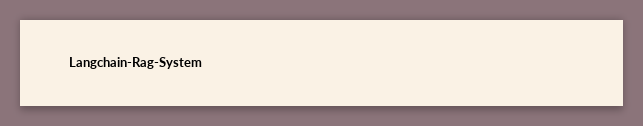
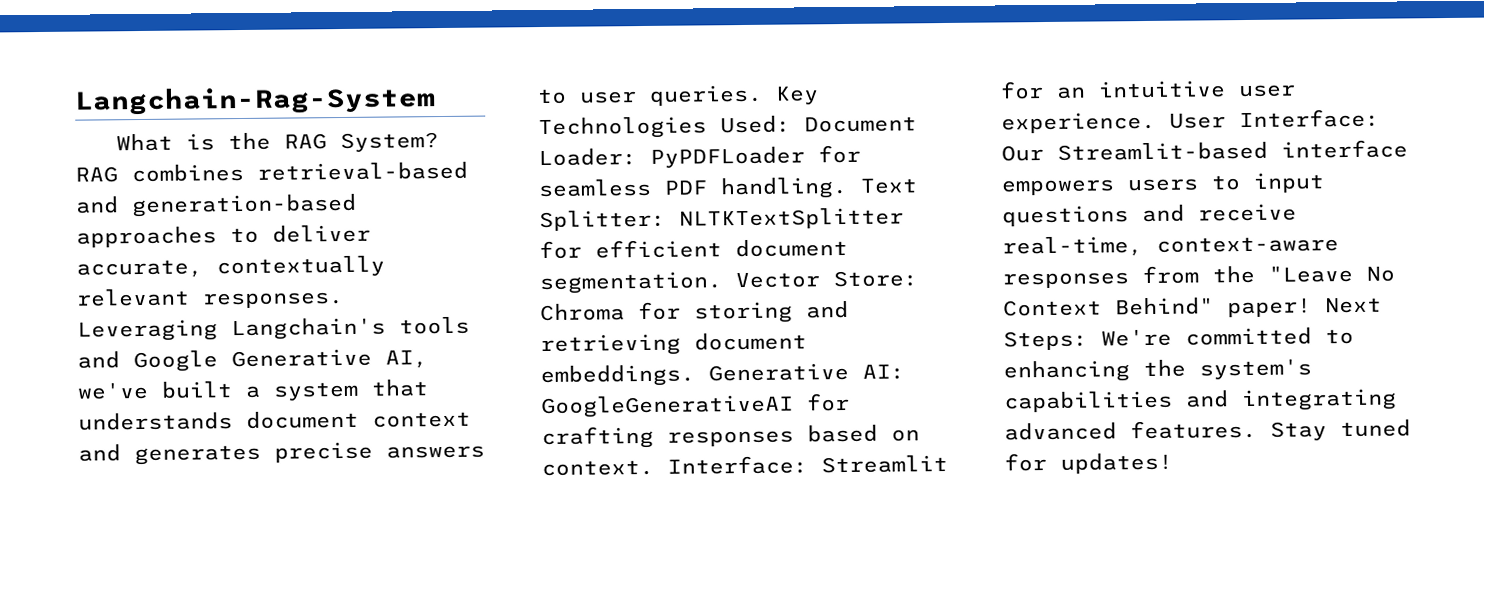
+ What is the RAG System? RAG combines retrieval-based and generation-based approaches to deliver accurate, contextually relevant responses. Leveraging Langchain's tools and Google Generative AI, we've built a system that understands document context and generates precise answers to user queries. Key Technologies Used: Document Loader: PyPDFLoader for seamless PDF handling. Text Splitter: NLTKTextSplitter for efficient document segmentation. Vector Store: Chroma for storing and retrieving document embeddings. Generative AI: GoogleGenerativeAI for crafting responses based on context. Interface: Streamlit for an intuitive user experience. User Interface: Our Streamlit-based interface empowers users to input questions and receive real-time, context-aware responses from the "Leave No Context Behind" paper! Next Steps: We're committed to enhancing the system's capabilities and integrating advanced features. Stay tuned for updates!

